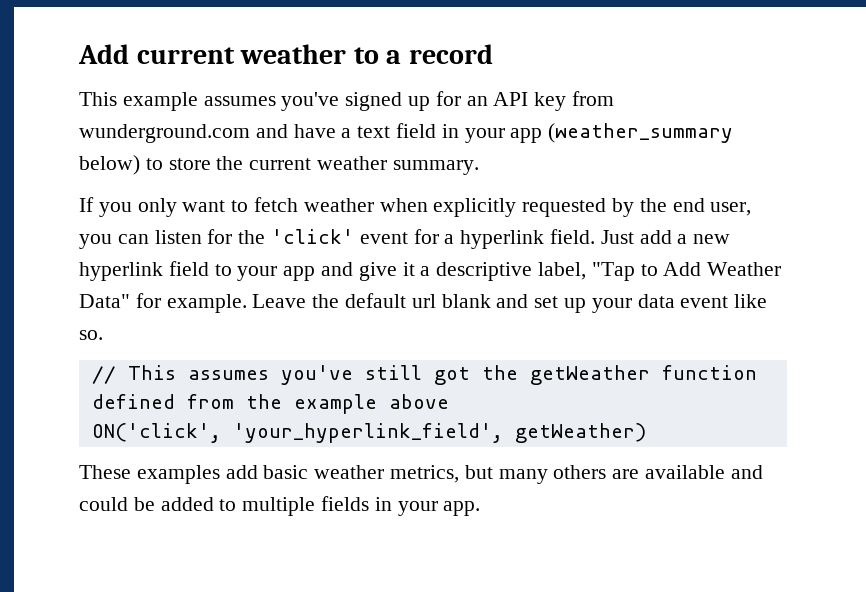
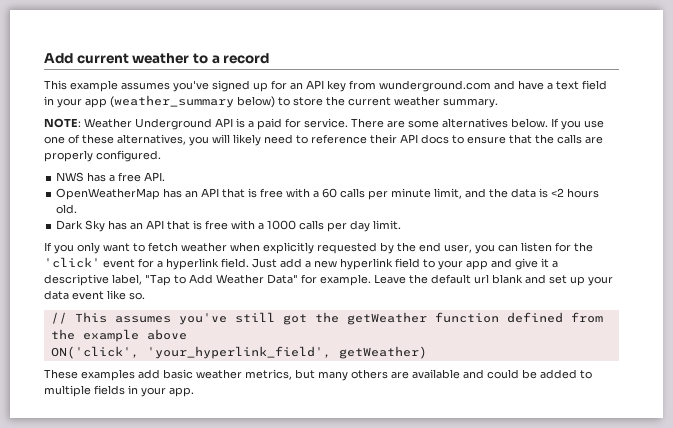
+ NOTE: Weather Underground API is a paid for service. There are some alternatives below. If you use one of these alternatives, you will likely need to reference their API docs to ensure that the calls are properly configured.
+ NWS has a free API.
+ OpenWeatherMap has an API that is free with a 60 calls per minute limit, and the data is <2 hours old.
+ Dark Sky has an API that is free with a 1000 calls per day limit.

